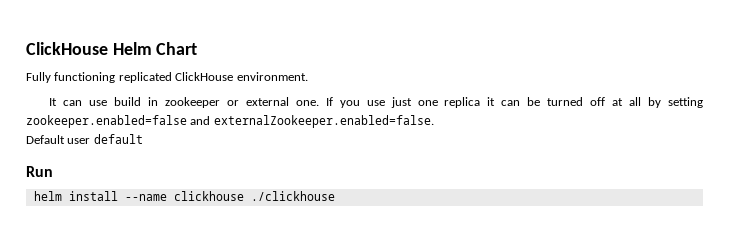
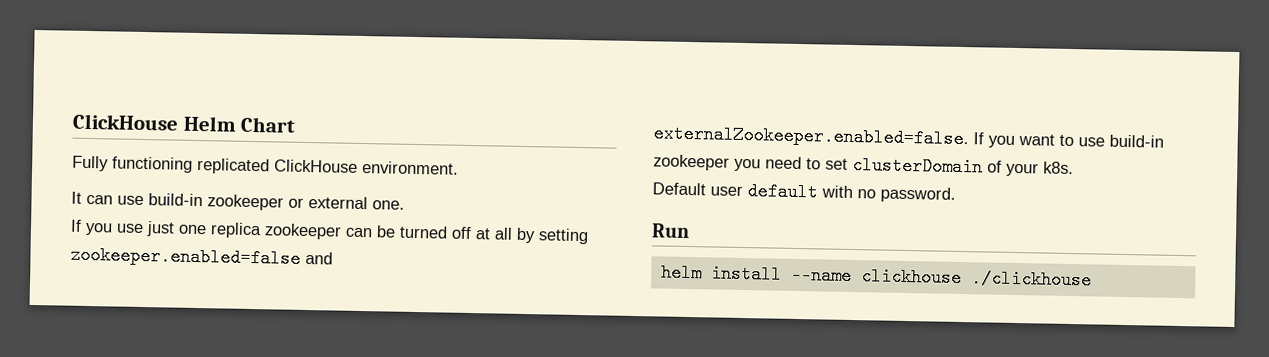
- It can use build in zookeeper or external one. If you use just one replica it can be turned off at all by setting zookeeper.enabled=false and externalZookeeper.enabled=false.
+ It can use build-in zookeeper or external one.
+ If you use just one replica zookeeper can be turned off at all by setting zookeeper.enabled=false and externalZookeeper.enabled=false. If you want to use build-in zookeeper you need to set clusterDomain of your k8s.
- Default user default
+ Default user default with no password.

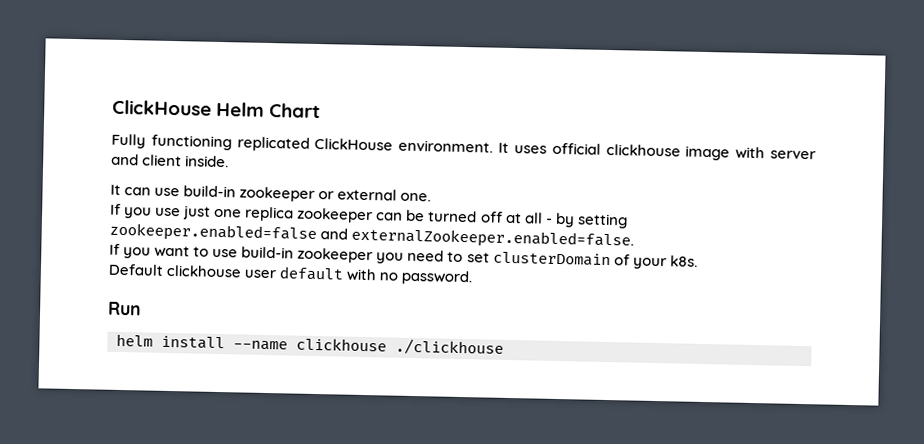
+ It uses official clickhouse image with server and client inside.
- If you use just one replica zookeeper can be turned off at all by setting zookeeper.enabled=false and externalZookeeper.enabled=false. If you want to use build-in zookeeper you need to set clusterDomain of your k8s.
+ If you use just one replica zookeeper can be turned off at all - by setting zookeeper.enabled=false and externalZookeeper.enabled=false.
+ If you want to use build-in zookeeper you need to set clusterDomain of your k8s.
- Default user default with no password.
+ Default clickhouse user default with no password.

